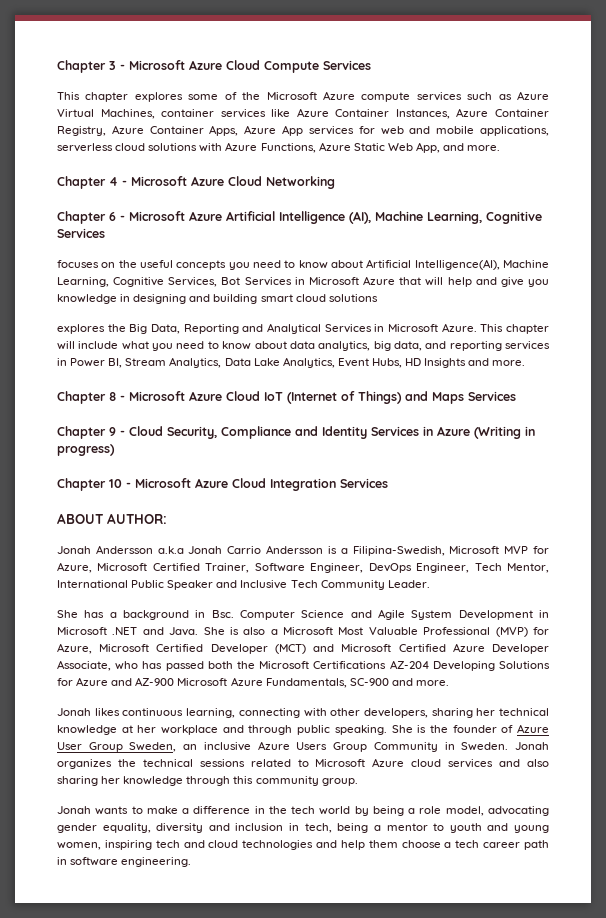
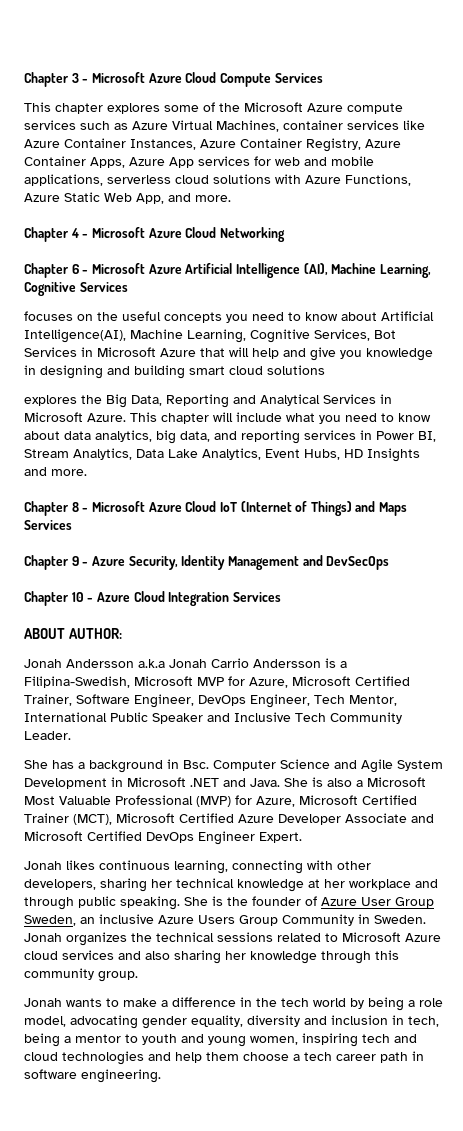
- Chapter 9 - Cloud Security, Compliance and Identity Services in Azure (Writing in progress)
+ Chapter 9 - Azure Security, Identity Management and DevSecOps
- Chapter 10 - Microsoft Azure Cloud Integration Services
+ Chapter 10 - Azure Cloud Integration Services
- She is also a Microsoft Most Valuable Professional (MVP) for Azure, Microsoft Certified Developer (MCT) and Microsoft Certified Azure Developer Associate, who has passed both the Microsoft Certifications AZ-204 Developing Solutions for Azure and AZ-900 Microsoft Azure Fundamentals, SC-900 and more.
+ She is also a Microsoft Most Valuable Professional (MVP) for Azure, Microsoft Certified Trainer (MCT), Microsoft Certified Azure Developer Associate and Microsoft Certified DevOps Engineer Expert.

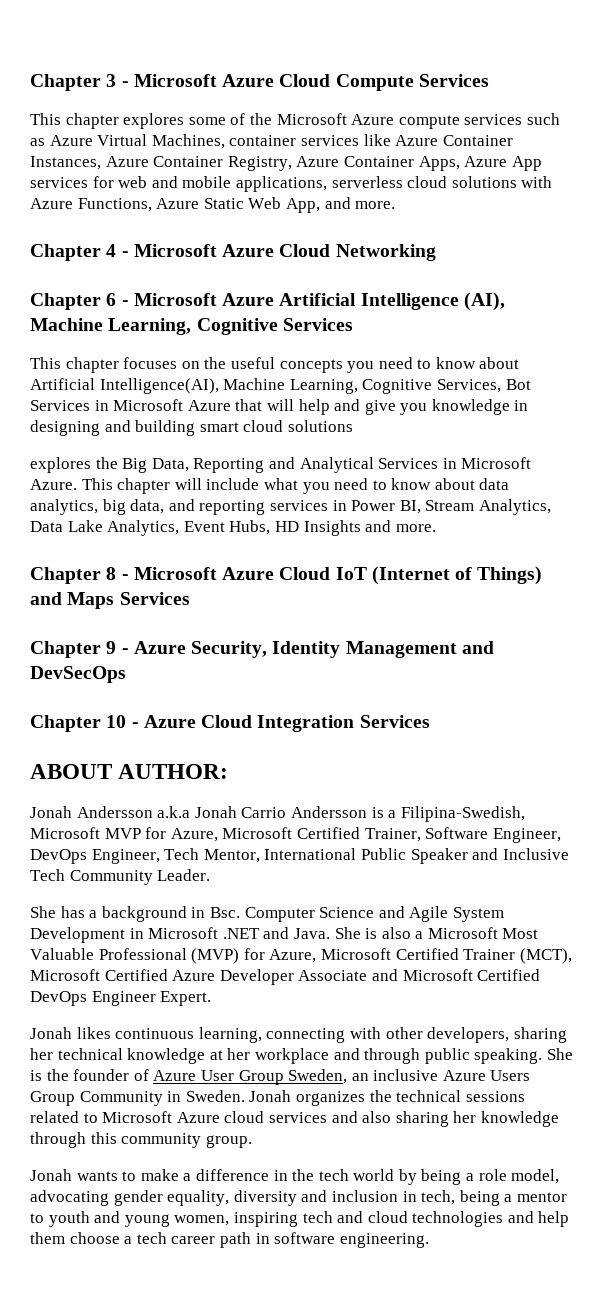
- focuses on the useful concepts you need to know about Artificial Intelligence(AI), Machine Learning, Cognitive Services, Bot Services in Microsoft Azure that will help and give you knowledge in designing and building smart cloud solutions
+ This chapter focuses on the useful concepts you need to know about Artificial Intelligence(AI), Machine Learning, Cognitive Services, Bot Services in Microsoft Azure that will help and give you knowledge in designing and building smart cloud solutions

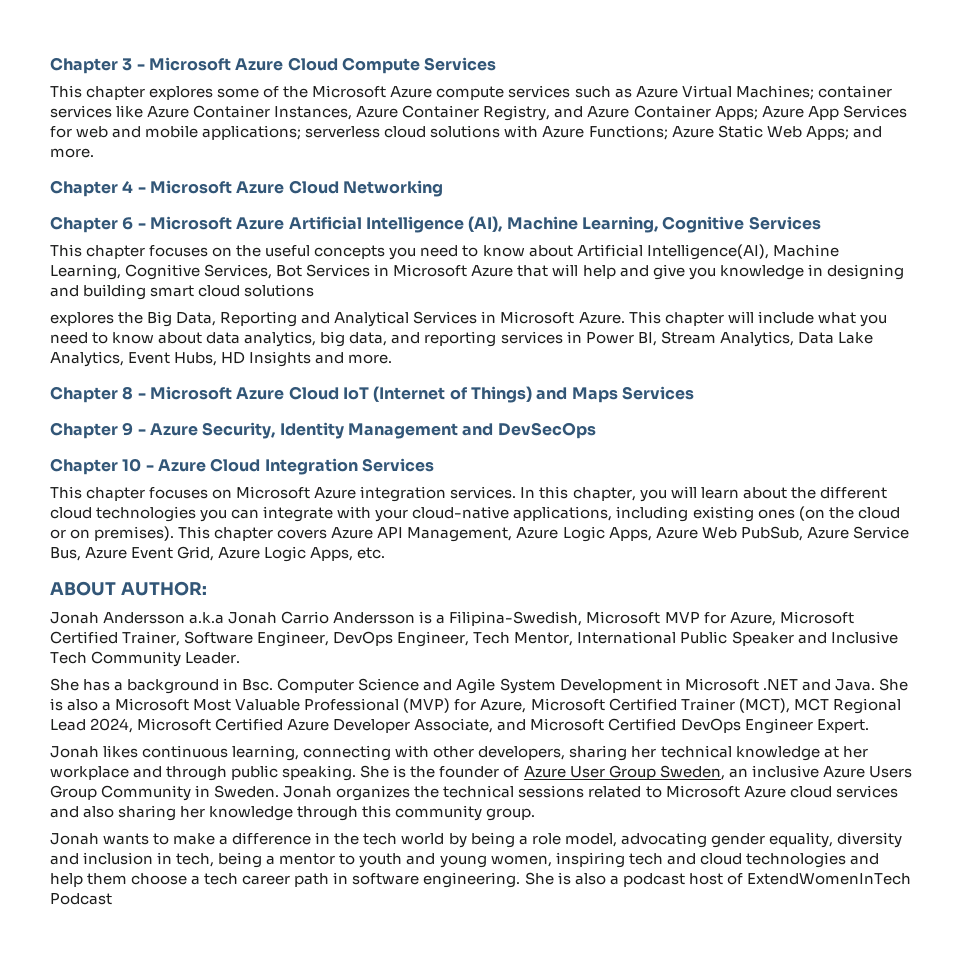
- This chapter explores some of the Microsoft Azure compute services such as Azure Virtual Machines, container services like Azure Container Instances, Azure Container Registry, Azure Container Apps, Azure App services for web and mobile applications, serverless cloud solutions with Azure Functions, Azure Static Web App, and more.
+ This chapter explores some of the Microsoft Azure compute services such as Azure Virtual Machines; container services like Azure Container Instances, Azure Container Registry, and Azure Container Apps; Azure App Services for web and mobile applications; serverless cloud solutions with Azure Functions; Azure Static Web Apps; and more.
+ This chapter focuses on Microsoft Azure integration services. In this chapter, you will learn about the different cloud technologies you can integrate with your cloud-native applications, including existing ones (on the cloud or on premises). This chapter covers Azure API Management, Azure Logic Apps, Azure Web PubSub, Azure Service Bus, Azure Event Grid, Azure Logic Apps, etc.
- She is also a Microsoft Most Valuable Professional (MVP) for Azure, Microsoft Certified Trainer (MCT), Microsoft Certified Azure Developer Associate and Microsoft Certified DevOps Engineer Expert.
+ She is also a Microsoft Most Valuable Professional (MVP) for Azure, Microsoft Certified Trainer (MCT), MCT Regional Lead 2024, Microsoft Certified Azure Developer Associate, and Microsoft Certified DevOps Engineer Expert.
+ She is also a podcast host of ExtendWomenInTech Podcast

